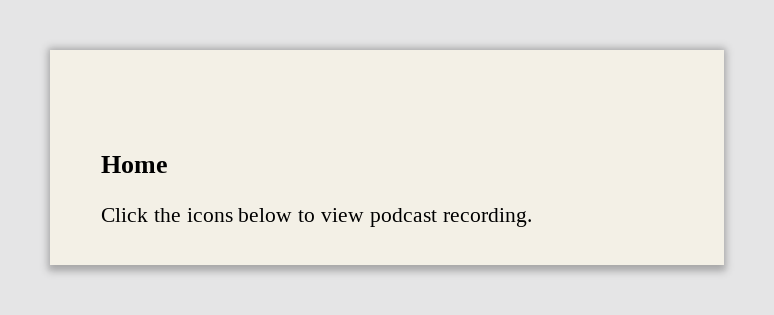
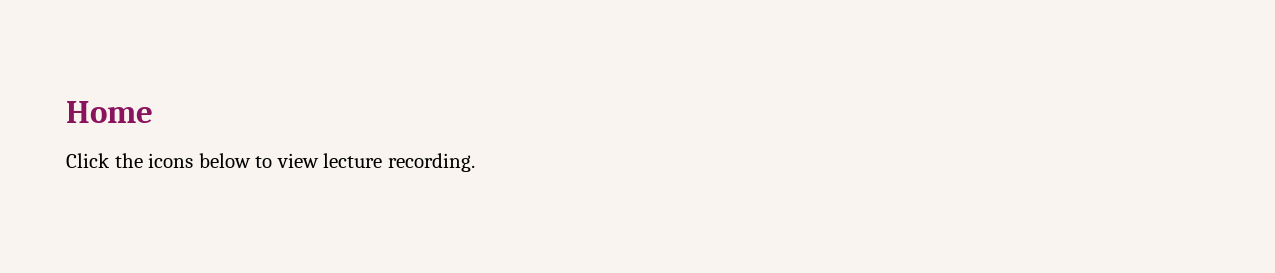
- Click the icons below to view podcast recording.
+ Click the icons below to view lecture recording.

